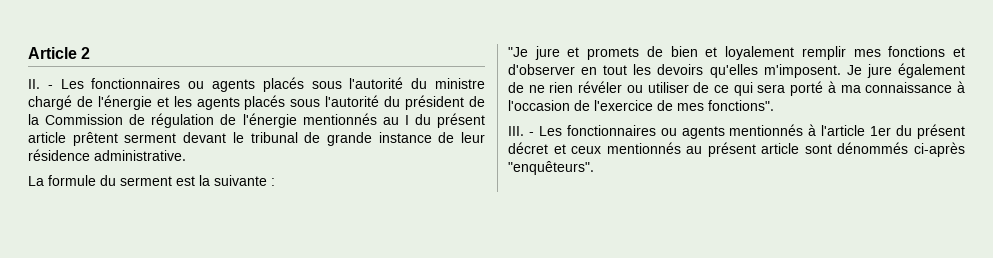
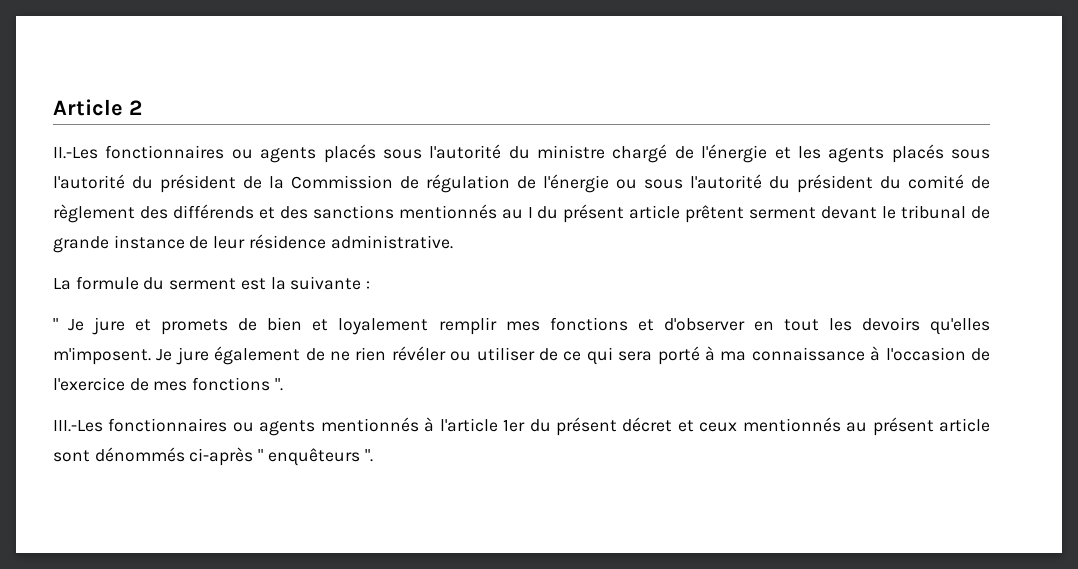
- II. - Les fonctionnaires ou agents placés sous l'autorité du ministre chargé de l'énergie et les agents placés sous l'autorité du président de la Commission de régulation de l'énergie mentionnés au I du présent article prêtent serment devant le tribunal de grande instance de leur résidence administrative.
+ II.-Les fonctionnaires ou agents placés sous l'autorité du ministre chargé de l'énergie et les agents placés sous l'autorité du président de la Commission de régulation de l'énergie ou sous l'autorité du président du comité de règlement des différends et des sanctions mentionnés au I du présent article prêtent serment devant le tribunal de grande instance de leur résidence administrative.
- "Je jure et promets de bien et loyalement remplir mes fonctions et d'observer en tout les devoirs qu'elles m'imposent.
+ " Je jure et promets de bien et loyalement remplir mes fonctions et d'observer en tout les devoirs qu'elles m'imposent.
- Je jure également de ne rien révéler ou utiliser de ce qui sera porté à ma connaissance à l'occasion de l'exercice de mes fonctions".
- III. - Les fonctionnaires ou agents mentionnés à l'article 1er du présent décret et ceux mentionnés au présent article sont dénommés ci-après "enquêteurs".
+ Je jure également de ne rien révéler ou utiliser de ce qui sera porté à ma connaissance à l'occasion de l'exercice de mes fonctions ".
+ III.-Les fonctionnaires ou agents mentionnés à l'article 1er du présent décret et ceux mentionnés au présent article sont dénommés ci-après " enquêteurs ".

